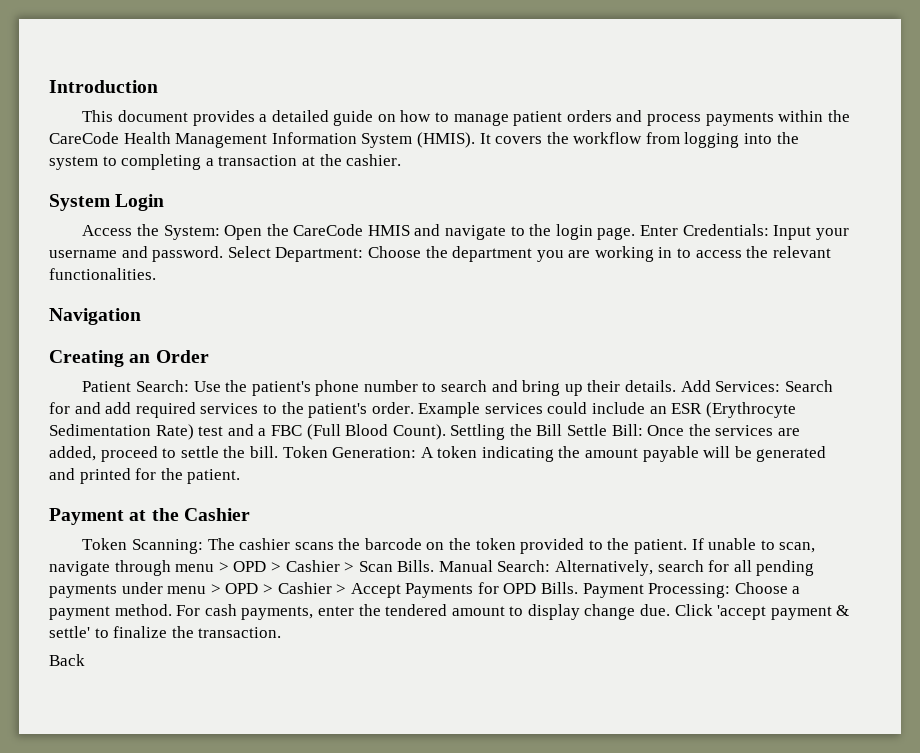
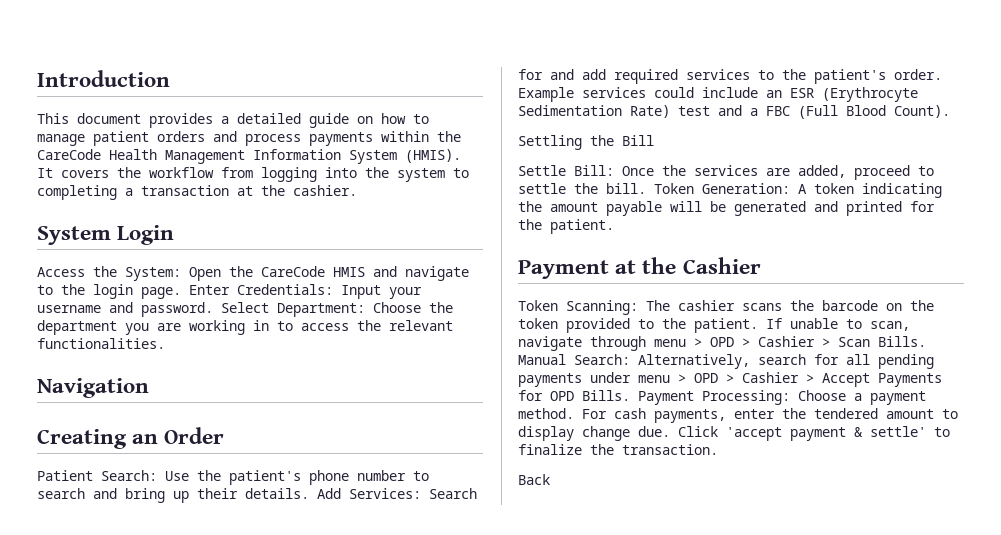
- Example services could include an ESR (Erythrocyte Sedimentation Rate) test and a FBC (Full Blood Count). Settling the Bill Settle Bill: Once the services are added, proceed to settle the bill.
+ Example services could include an ESR (Erythrocyte Sedimentation Rate) test and a FBC (Full Blood Count).
+ Settling the Bill
+ Settle Bill: Once the services are added, proceed to settle the bill.

